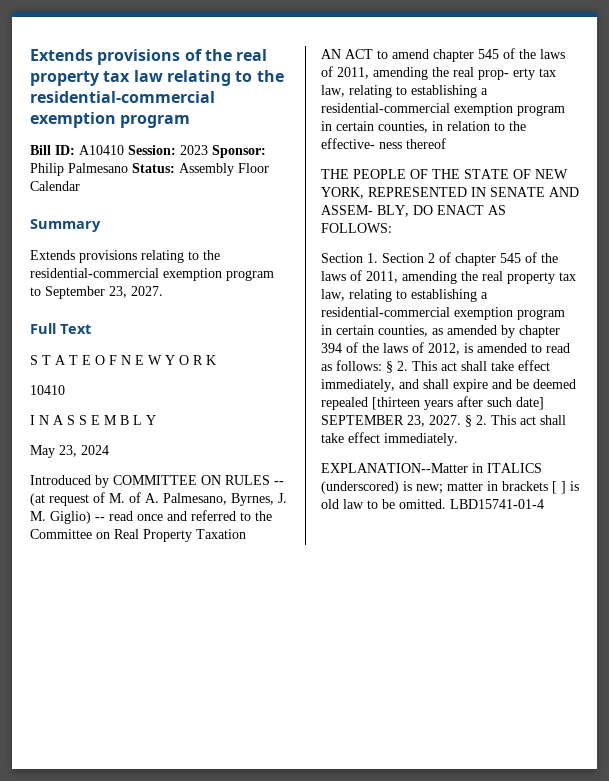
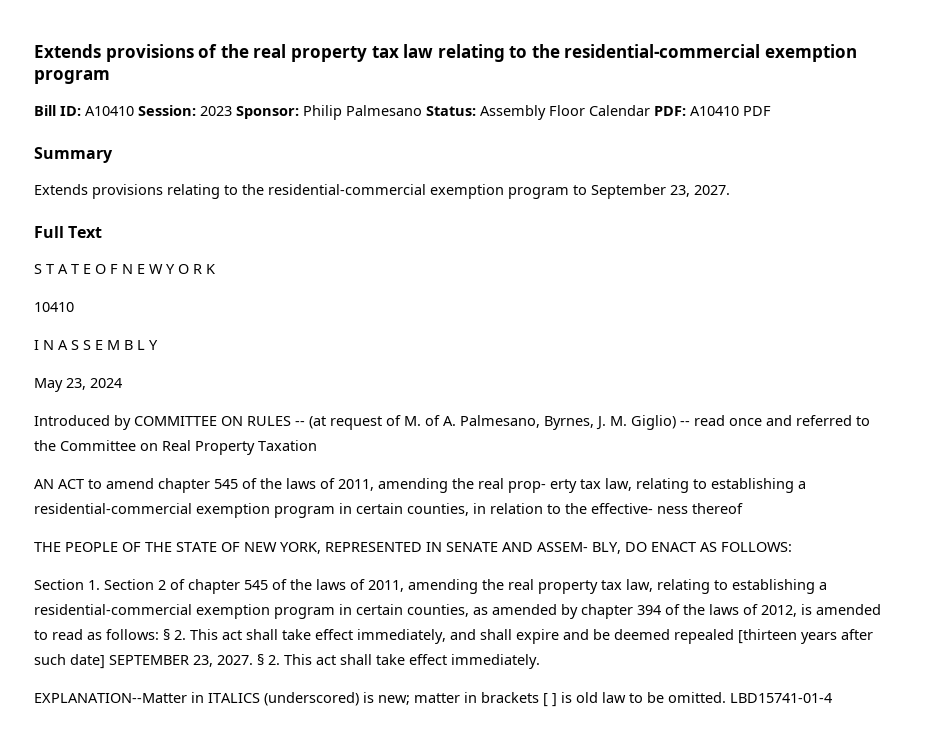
- Bill ID: A10410 Session: 2023 Sponsor: Philip Palmesano Status: Assembly Floor Calendar
+ Bill ID: A10410 Session: 2023 Sponsor: Philip Palmesano Status: Assembly Floor Calendar PDF: A10410 PDF

